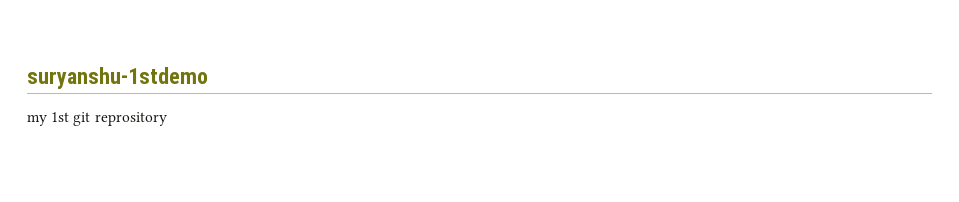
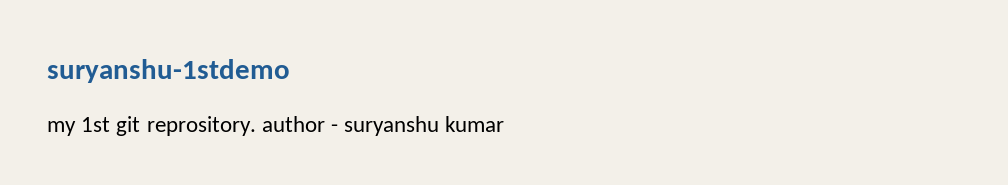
- my 1st git reprository
+ my 1st git reprository. author - suryanshu kumar

